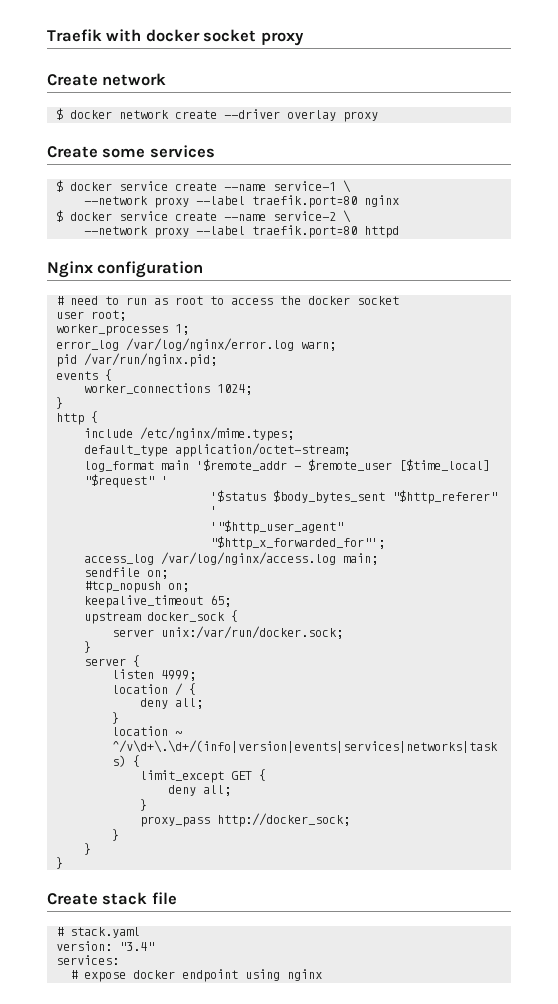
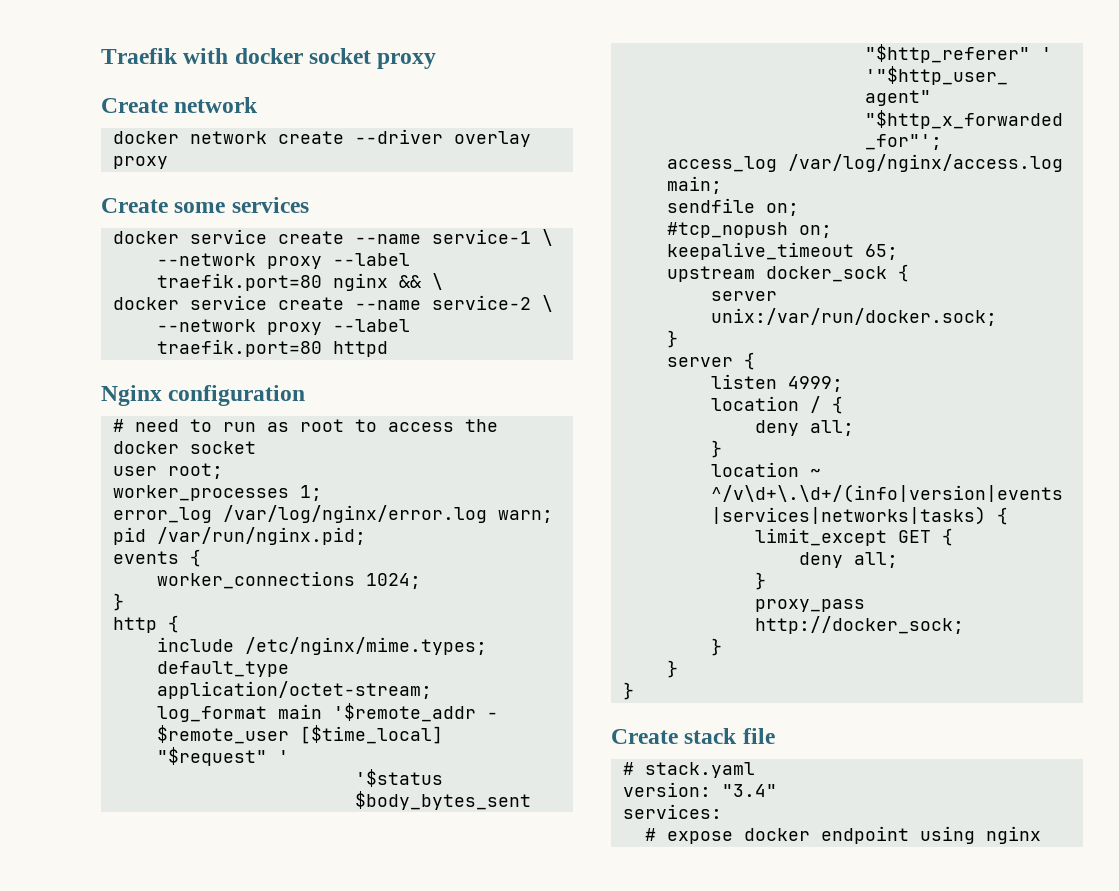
- $ docker network create --driver overlay proxy
+ docker network create --driver overlay proxy
- $ docker service create --name service-1 \
+ docker service create --name service-1 \
- --network proxy --label traefik.port=80 nginx
- $ docker service create --name service-2 \
+ --network proxy --label traefik.port=80 nginx && \
+ docker service create --name service-2 \

